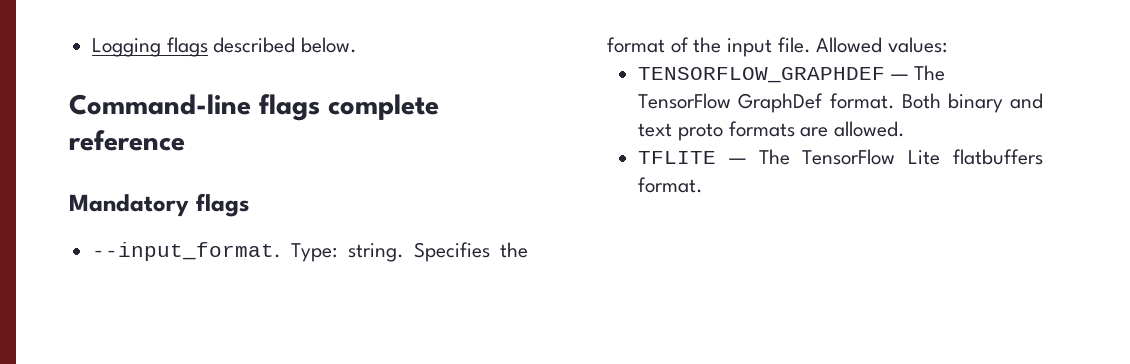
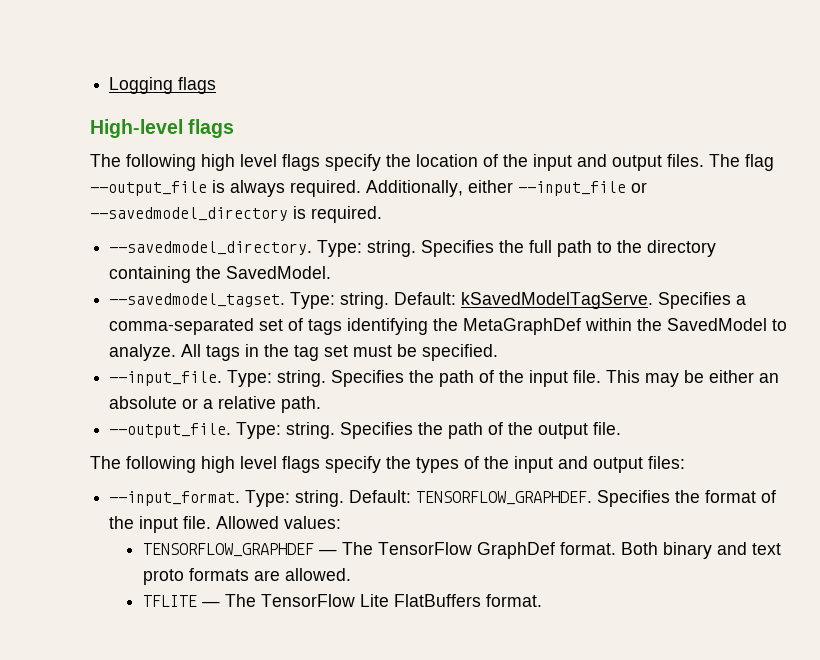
- Logging flags described below.
- Command-line flags complete reference
- Mandatory flags
+ Logging flags
+ High-level flags
+ The following high level flags specify the location of the input and output files. The flag --output_file is always required. Additionally, either --input_file or --savedmodel_directory is required.
+ --savedmodel_directory. Type: string. Specifies the full path to the directory containing the SavedModel.
+ --savedmodel_tagset. Type: string. Default: kSavedModelTagServe. Specifies a comma-separated set of tags identifying the MetaGraphDef within the SavedModel to analyze. All tags in the tag set must be specified.
+ --input_file. Type: string. Specifies the path of the input file. This may be either an absolute or a relative path.
+ --output_file. Type: string. Specifies the path of the output file.
+ The following high level flags specify the types of the input and output files:
+ Default: TENSORFLOW_GRAPHDEF.
- TFLITE — The TensorFlow Lite flatbuffers format.
+ TFLITE — The TensorFlow Lite FlatBuffers format.

